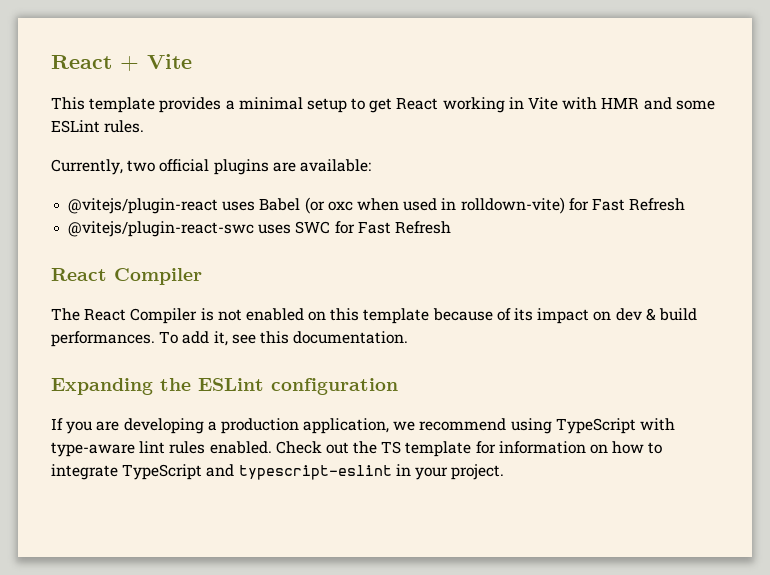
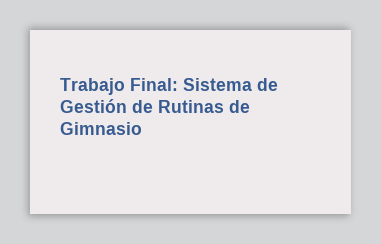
- React + Vite
- This template provides a minimal setup to get React working in Vite with HMR and some ESLint rules.
- Currently, two official plugins are available:
- @vitejs/plugin-react uses Babel (or oxc when used in rolldown-vite) for Fast Refresh
- @vitejs/plugin-react-swc uses SWC for Fast Refresh
- React Compiler
- The React Compiler is not enabled on this template because of its impact on dev & build performances. To add it, see this documentation.
- Expanding the ESLint configuration
- If you are developing a production application, we recommend using TypeScript with type-aware lint rules enabled. Check out the TS template for information on how to integrate TypeScript and typescript-eslint in your project.
+ Trabajo Final: Sistema de Gestión de Rutinas de Gimnasio

